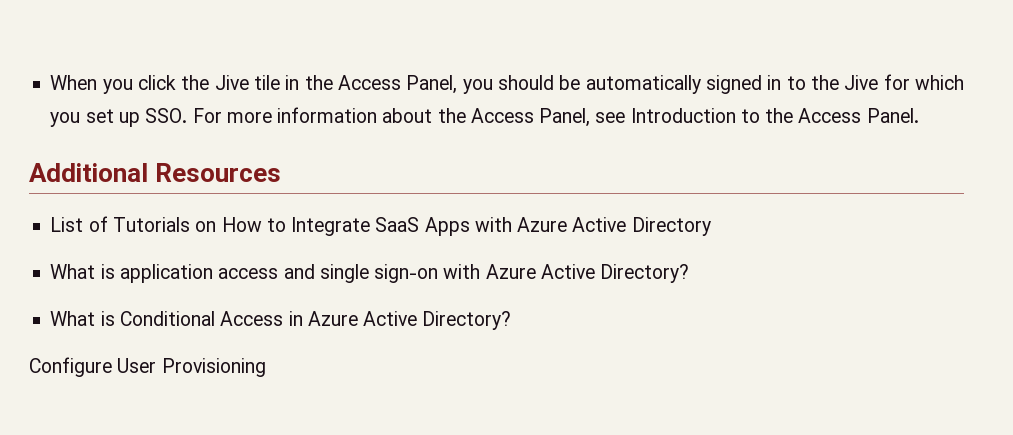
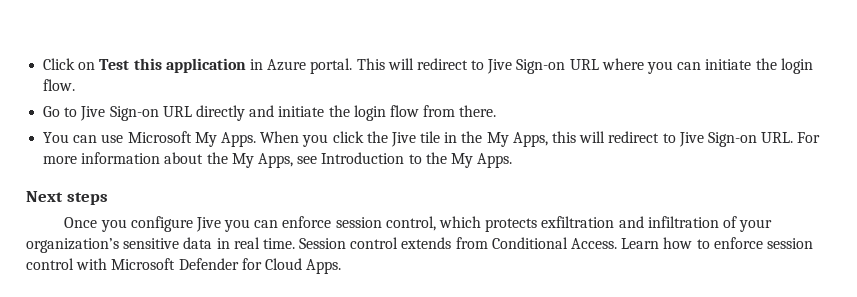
+ Click on Test this application in Azure portal. This will redirect to Jive Sign-on URL where you can initiate the login flow.
+ Go to Jive Sign-on URL directly and initiate the login flow from there.
+ You can use Microsoft My Apps.
- When you click the Jive tile in the Access Panel, you should be automatically signed in to the Jive for which you set up SSO. For more information about the Access Panel, see Introduction to the Access Panel.
- Additional Resources
- List of Tutorials on How to Integrate SaaS Apps with Azure Active Directory
- What is application access and single sign-on with Azure Active Directory?
- What is Conditional Access in Azure Active Directory?
- Configure User Provisioning
+ When you click the Jive tile in the My Apps, this will redirect to Jive Sign-on URL. For more information about the My Apps, see Introduction to the My Apps.
+ Next steps
+ Once you configure Jive you can enforce session control, which protects exfiltration and infiltration of your organization’s sensitive data in real time. Session control extends from Conditional Access. Learn how to enforce session control with Microsoft Defender for Cloud Apps.

